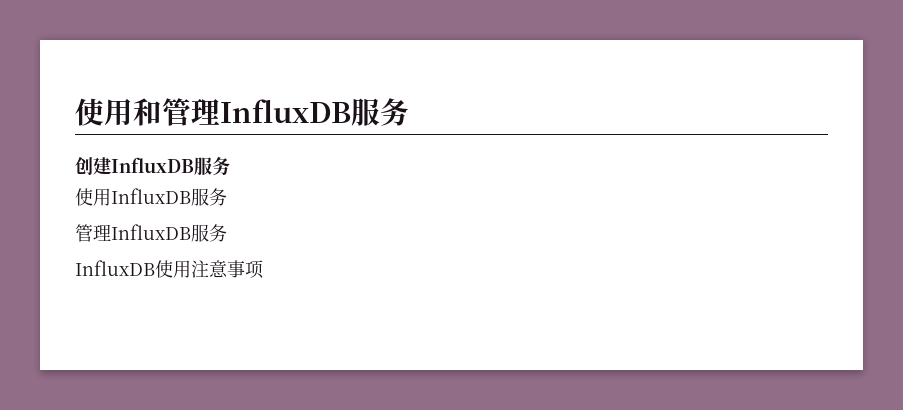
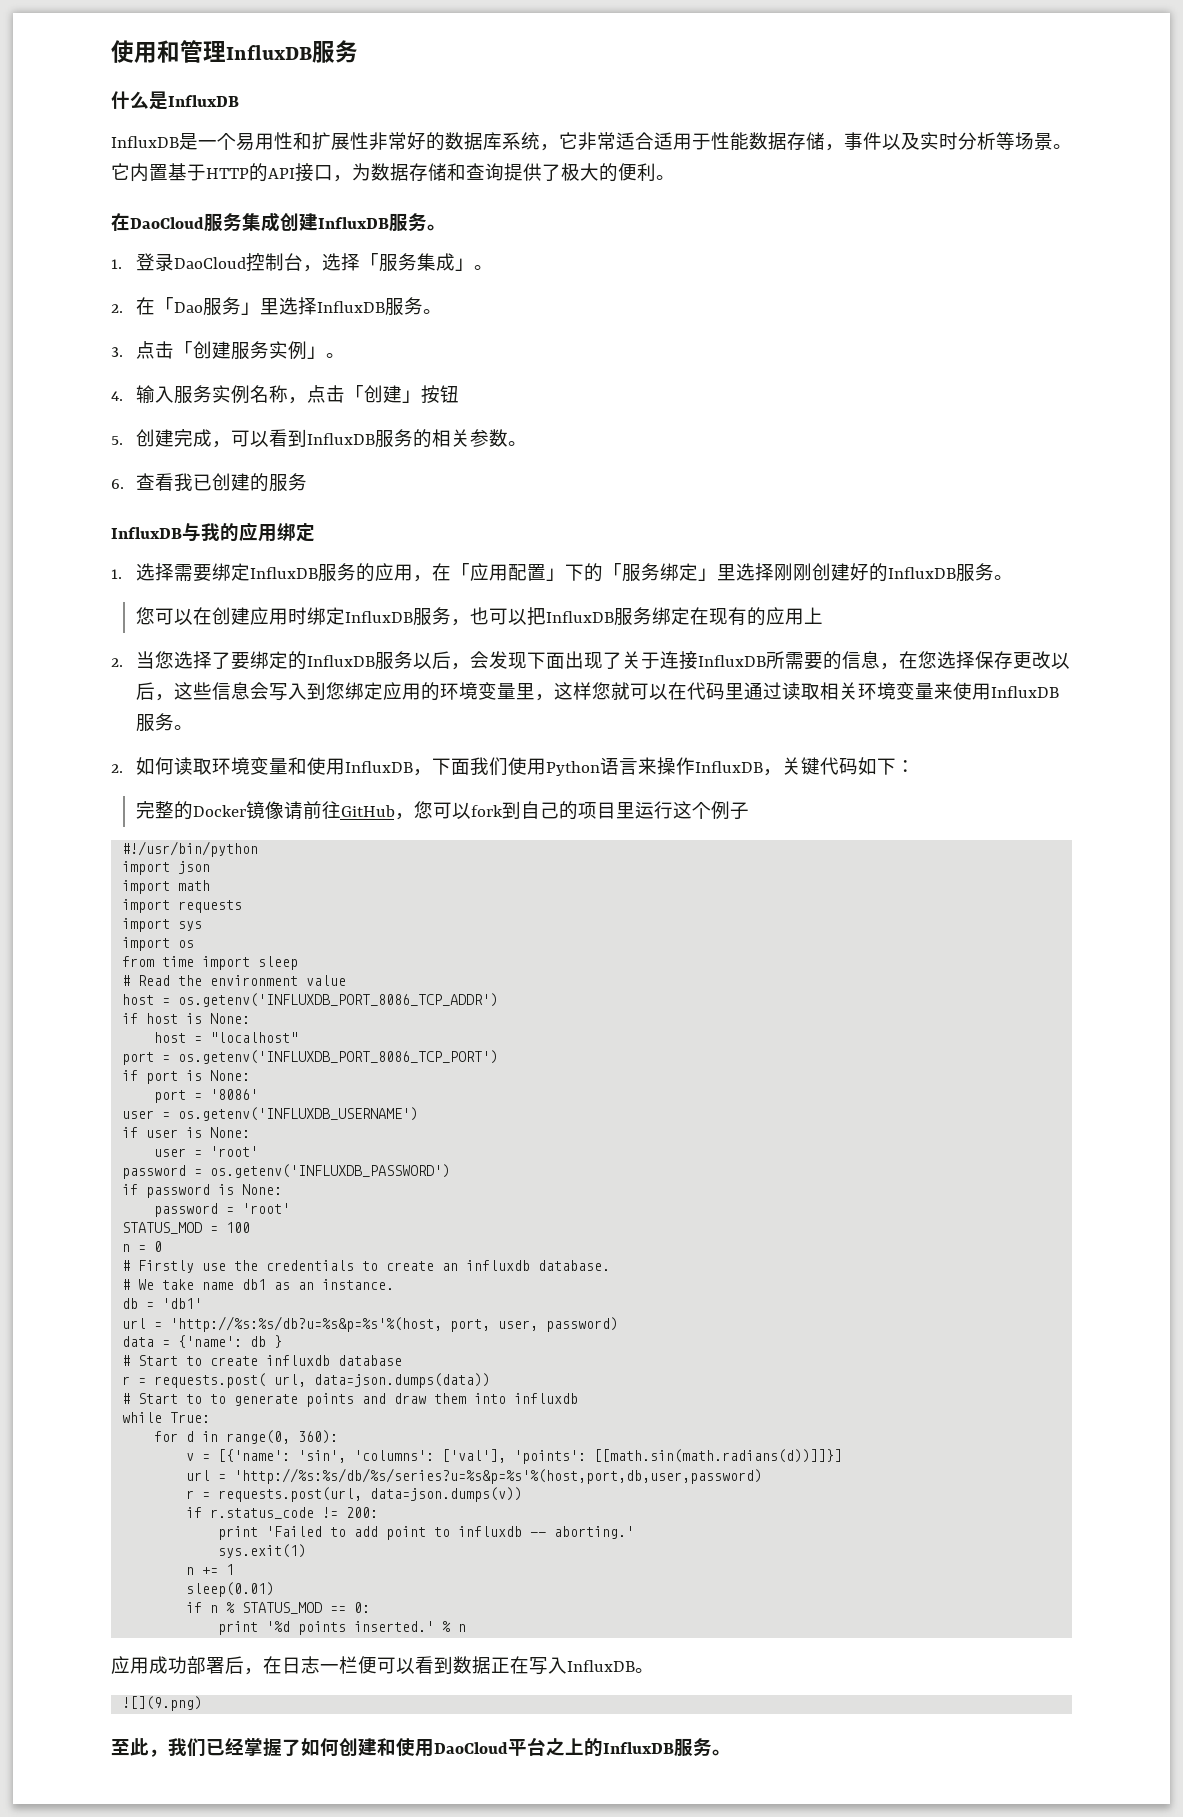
- 创建InfluxDB服务
- 使用InfluxDB服务
- 管理InfluxDB服务
- InfluxDB使用注意事项
+ 什么是InfluxDB
+ InfluxDB是一个易用性和扩展性非常好的数据库系统，它非常适合适用于性能数据存储，事件以及实时分析等场景。它内置基于HTTP的API接口，为数据存储和查询提供了极大的便利。
+ 在DaoCloud服务集成创建InfluxDB服务。
+ 1.登录DaoCloud控制台，选择「服务集成」。
+ 2.在「Dao服务」里选择InfluxDB服务。
+ 3.点击「创建服务实例」。
+ 4.输入服务实例名称，点击「创建」按钮
+ 5.创建完成，可以看到InfluxDB服务的相关参数。
+ 6.查看我已创建的服务
+ InfluxDB与我的应用绑定
+ 1.选择需要绑定InfluxDB服务的应用，在「应用配置」下的「服务绑定」里选择刚刚创建好的InfluxDB服务。
+ 您可以在创建应用时绑定InfluxDB服务，也可以把InfluxDB服务绑定在现有的应用上
+ 2.当您选择了要绑定的InfluxDB服务以后，会发现下面出现了关于连接InfluxDB所需要的信息，在您选择保存更改以后，这些信息会写入到您绑定应用的环境变量里，这样您就可以在代码里通过读取相关环境变量来使用InfluxDB服务。
+ 2.如何读取环境变量和使用InfluxDB，下面我们使用Python语言来操作InfluxDB，关键代码如下：
+ 完整的Docker镜像请前往GitHub，您可以fork到自己的项目里运行这个例子
+ #!/usr/bin/python
+ import json
+ import math
+ import requests
+ import sys
+ import os
+ from time import sleep
+ # Read the environment value
+ host = os.getenv('INFLUXDB_PORT_8086_TCP_ADDR')
+ if host is None:
+ host = "localhost"
+ port = os.getenv('INFLUXDB_PORT_8086_TCP_PORT')
+ if port is None:
+ port = '8086'
+ user = os.getenv('INFLUXDB_USERNAME')
+ if user is None:
+ user = 'root'
+ password = os.getenv('INFLUXDB_PASSWORD')
+ if password is None:
+ password = 'root'
+ STATUS_MOD = 100
+ n = 0
+ # Firstly use the credentials to create an influxdb database.
+ # We take name db1 as an instance.
+ db = 'db1'
+ url = 'http://%s:%s/db?u=%s&p=%s'%(host, port, user, password)
+ data = {'name': db }
+ # Start to create influxdb database
+ r = requests.post( url, data=json.dumps(data))
+ # Start to to generate points and draw them into influxdb
+ while True:
+ for d in range(0, 360):
+ v = [{'name': 'sin', 'columns': ['val'], 'points': [[math.sin(math.radians(d))]]}]
+ url = 'http://%s:%s/db/%s/series?u=%s&p=%s'%(host,port,db,user,password)
+ r = requests.post(url, data=json.dumps(v))
+ if r.status_code != 200:
+ print 'Failed to add point to influxdb -- aborting.'
+ sys.exit(1)
+ n += 1
+ sleep(0.01)
+ if n % STATUS_MOD == 0:
+ print '%d points inserted.' % n
+ 应用成功部署后，在日志一栏便可以看到数据正在写入InfluxDB。
+ ![](9.png)
+ 至此，我们已经掌握了如何创建和使用DaoCloud平台之上的InfluxDB服务。

